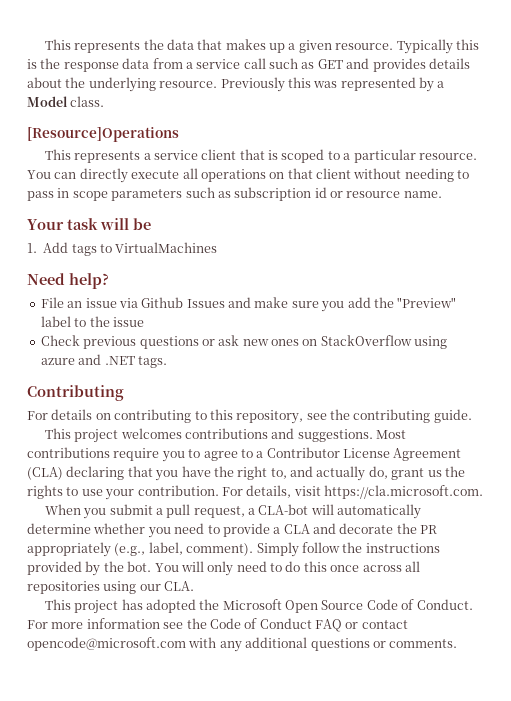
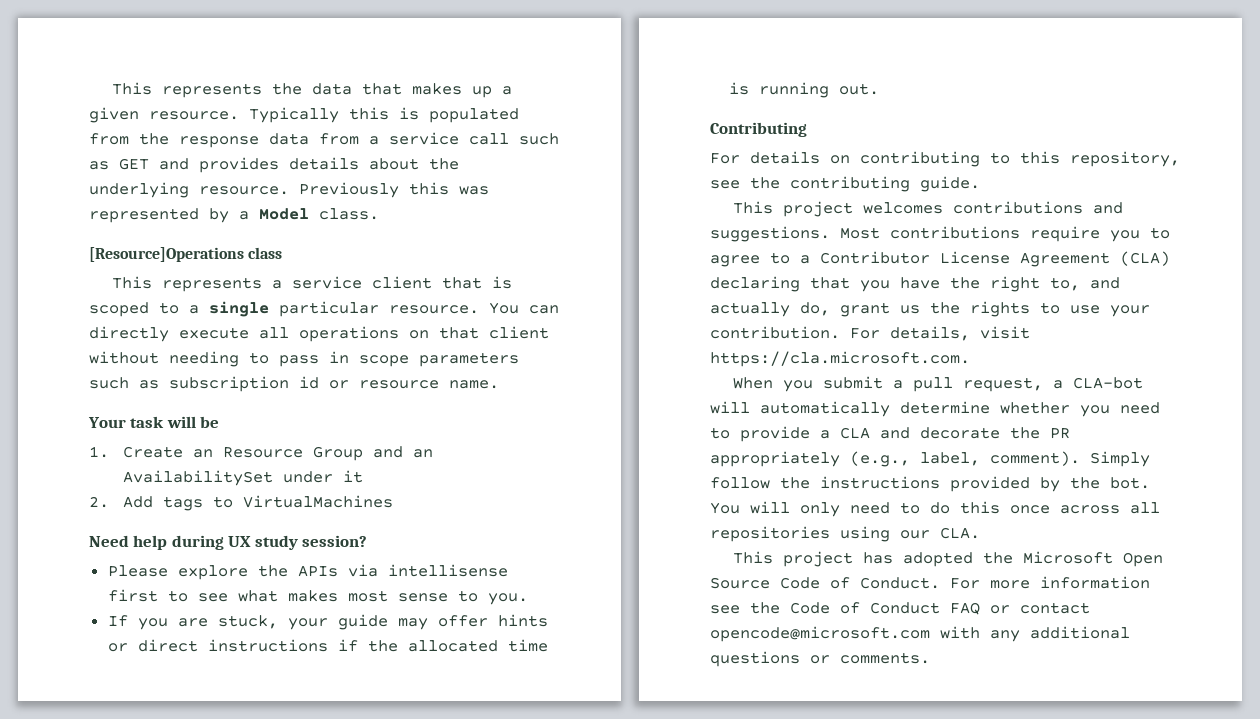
- Typically this is the response data from a service call such as GET and provides details about the underlying resource.
+ Typically this is populated from the response data from a service call such as GET and provides details about the underlying resource.
- [Resource]Operations
+ [Resource]Operations class
- This represents a service client that is scoped to a particular resource.
+ This represents a service client that is scoped to a single particular resource.
- 1. Add tags to VirtualMachines
+ 1. Create an Resource Group and an AvailabilitySet under it
+ 2. Add tags to VirtualMachines
- Need help?
- File an issue via Github Issues and make sure you add the "Preview" label to the issue
- Check previous questions or ask new ones on StackOverflow using azure and .NET tags.
+ Need help during UX study session?
+ Please explore the APIs via intellisense first to see what makes most sense to you.
+ If you are stuck, your guide may offer hints or direct instructions if the allocated time is running out.

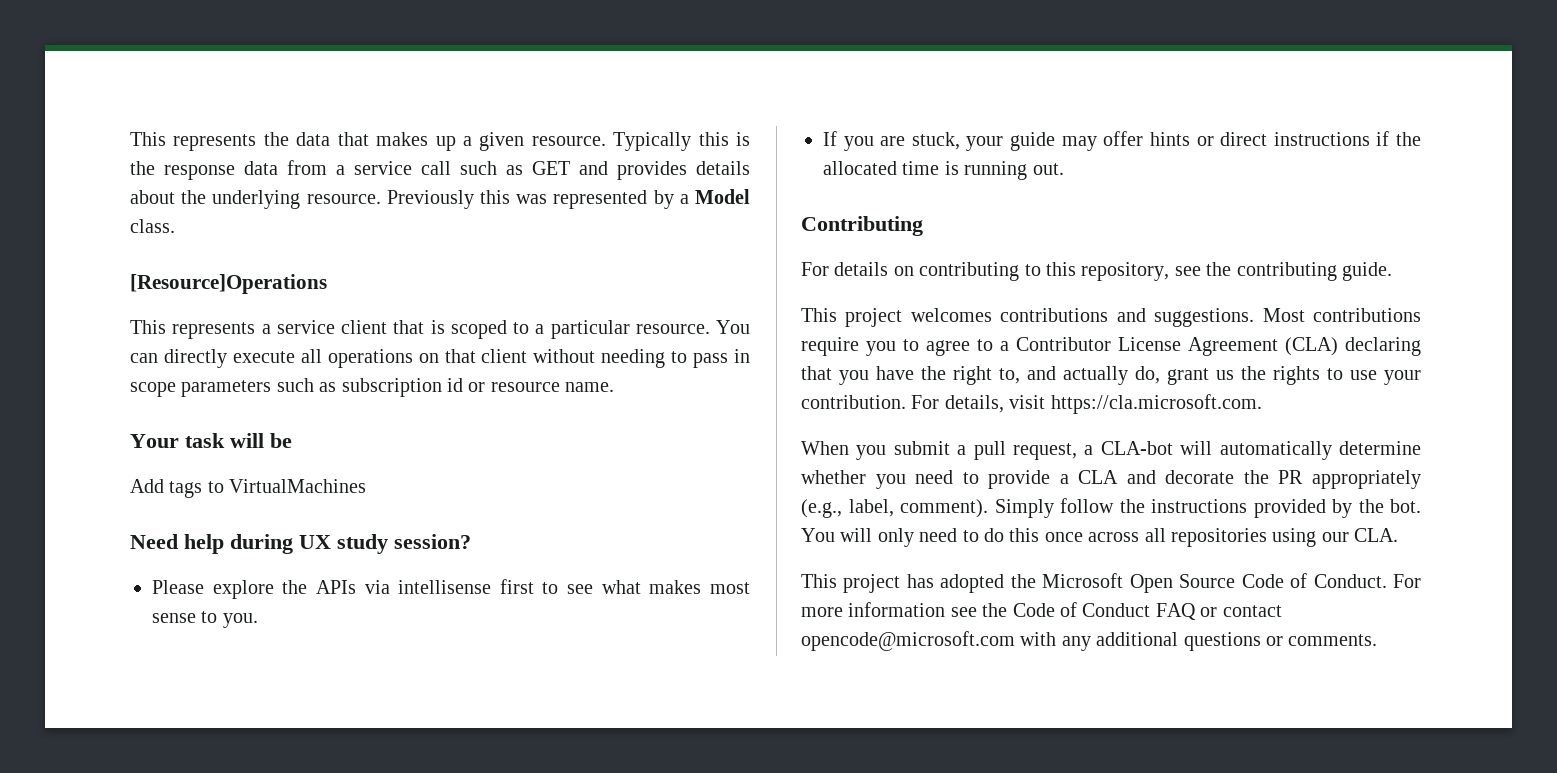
- Typically this is populated from the response data from a service call such as GET and provides details about the underlying resource.
+ Typically this is the response data from a service call such as GET and provides details about the underlying resource.
- [Resource]Operations class
+ [Resource]Operations
- This represents a service client that is scoped to a single particular resource.
+ This represents a service client that is scoped to a particular resource.
- 1. Create an Resource Group and an AvailabilitySet under it
- 2. Add tags to VirtualMachines
+ Add tags to VirtualMachines

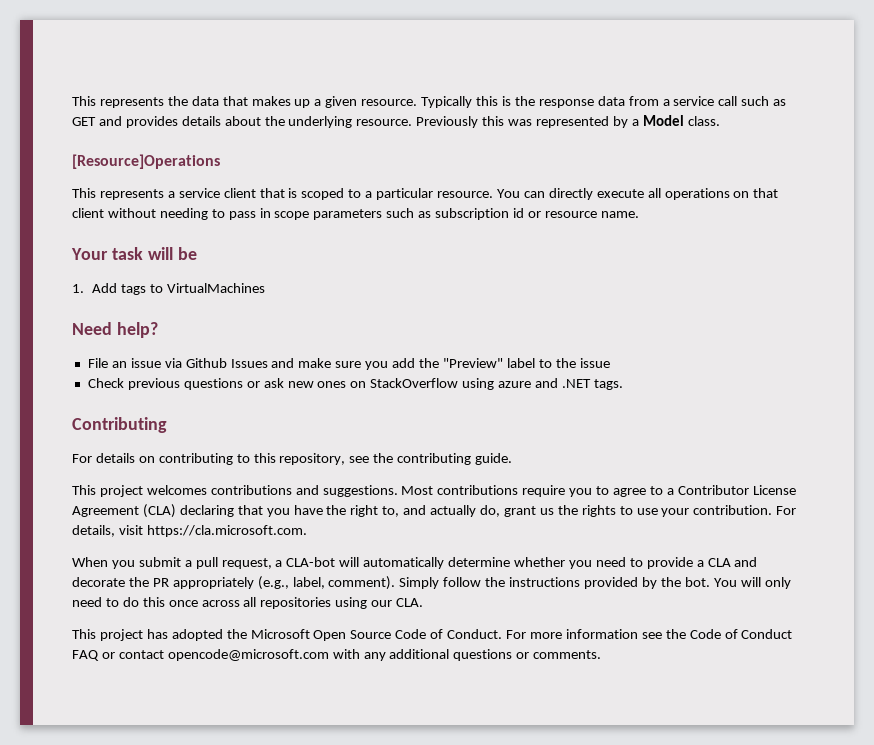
- Add tags to VirtualMachines
+ 1. Add tags to VirtualMachines
- Need help during UX study session?
- Please explore the APIs via intellisense first to see what makes most sense to you.
- If you are stuck, your guide may offer hints or direct instructions if the allocated time is running out.
+ Need help?
+ File an issue via Github Issues and make sure you add the "Preview" label to the issue
+ Check previous questions or ask new ones on StackOverflow using azure and .NET tags.

